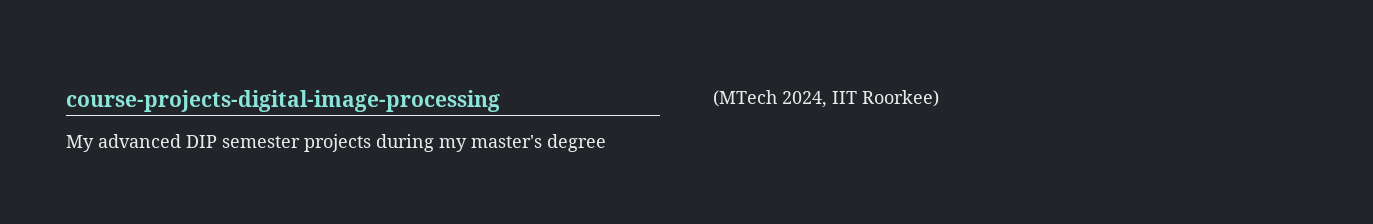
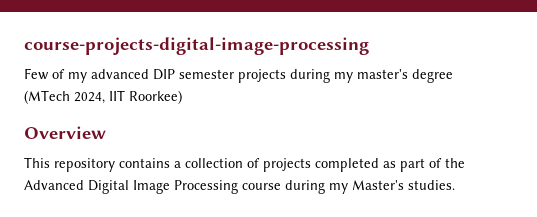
- My advanced DIP semester projects during my master's degree (MTech 2024, IIT Roorkee)
+ Few of my advanced DIP semester projects during my master's degree (MTech 2024, IIT Roorkee)
+ Overview
+ This repository contains a collection of projects completed as part of the Advanced Digital Image Processing course during my Master's studies.

